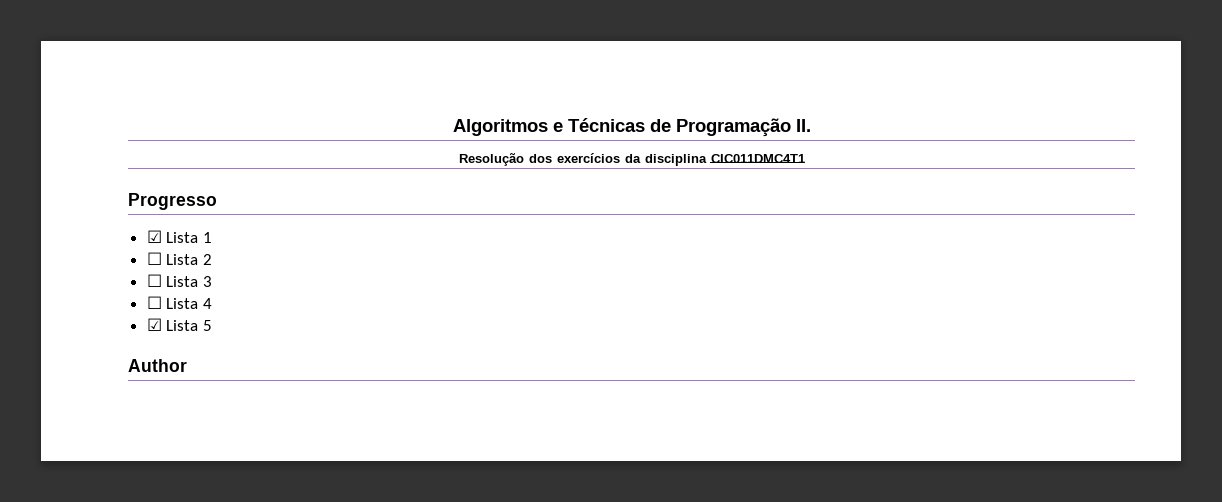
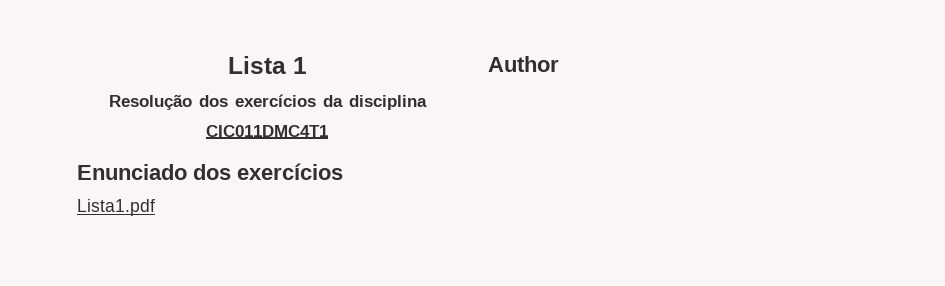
- Algoritmos e Técnicas de Programação II.
+ Lista 1
- Progresso
- ☑ Lista 1
- ☐ Lista 2
- ☐ Lista 3
- ☐ Lista 4
- ☑ Lista 5
+ Enunciado dos exercícios
+ Lista1.pdf

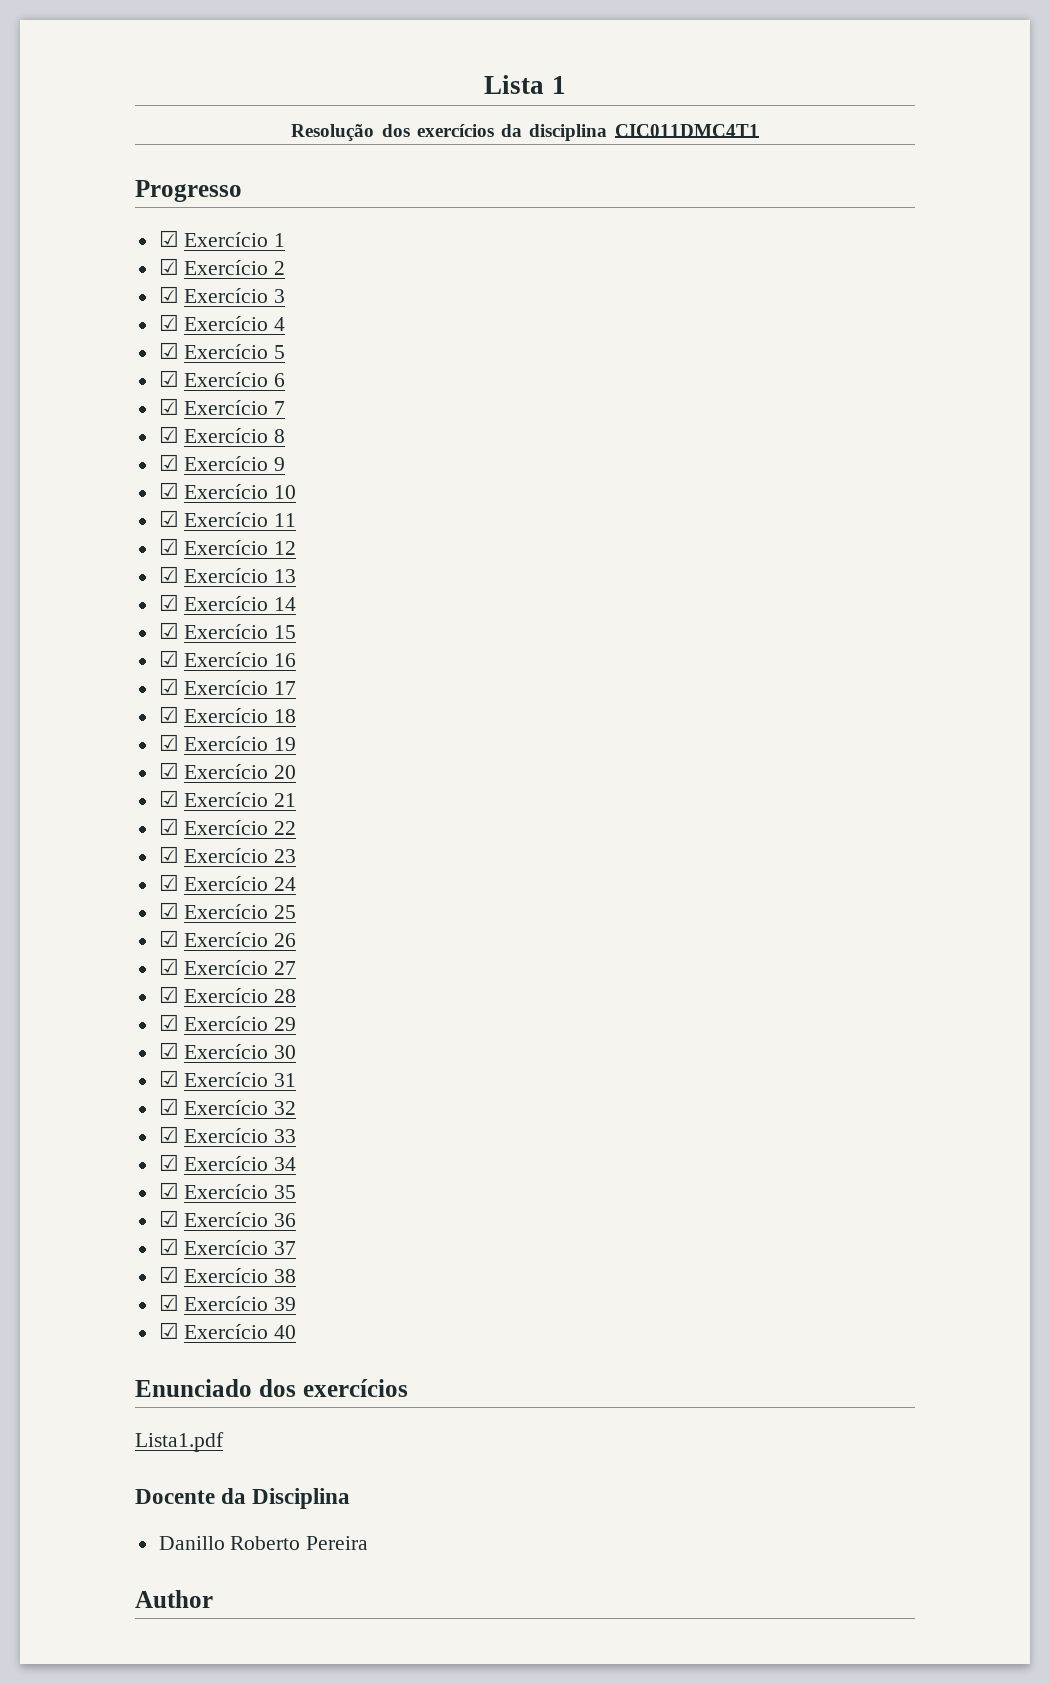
+ Progresso
+ ☑ Exercício 1
+ ☑ Exercício 2
+ ☑ Exercício 3
+ ☑ Exercício 4
+ ☑ Exercício 5
+ ☑ Exercício 6
+ ☑ Exercício 7
+ ☑ Exercício 8
+ ☑ Exercício 9
+ ☑ Exercício 10
+ ☑ Exercício 11
+ ☑ Exercício 12
+ ☑ Exercício 13
+ ☑ Exercício 14
+ ☑ Exercício 15
+ ☑ Exercício 16
+ ☑ Exercício 17
+ ☑ Exercício 18
+ ☑ Exercício 19
+ ☑ Exercício 20
+ ☑ Exercício 21
+ ☑ Exercício 22
+ ☑ Exercício 23
+ ☑ Exercício 24
+ ☑ Exercício 25
+ ☑ Exercício 26
+ ☑ Exercício 27
+ ☑ Exercício 28
+ ☑ Exercício 29
+ ☑ Exercício 30
+ ☑ Exercício 31
+ ☑ Exercício 32
+ ☑ Exercício 33
+ ☑ Exercício 34
+ ☑ Exercício 35
+ ☑ Exercício 36
+ ☑ Exercício 37
+ ☑ Exercício 38
+ ☑ Exercício 39
+ ☑ Exercício 40
  Enunciado dos exercícios
  Lista1.pdf
+ Docente da Disciplina
+ Danillo Roberto Pereira

